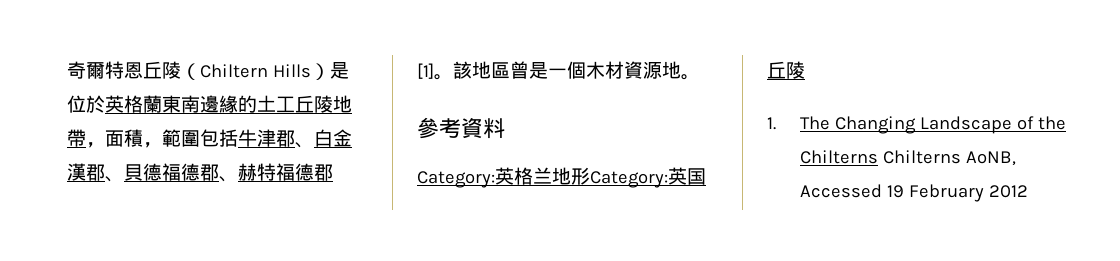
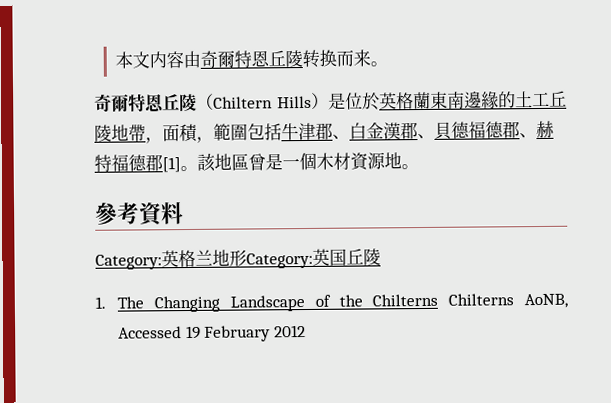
+ 本文内容由奇爾特恩丘陵转换而来。

